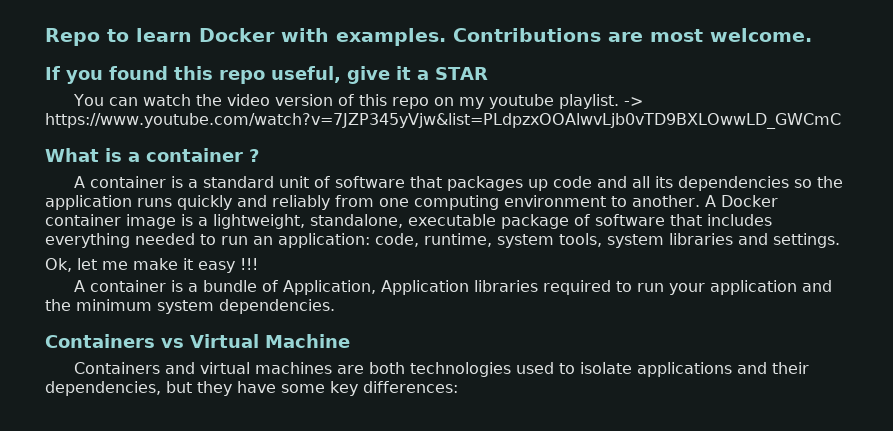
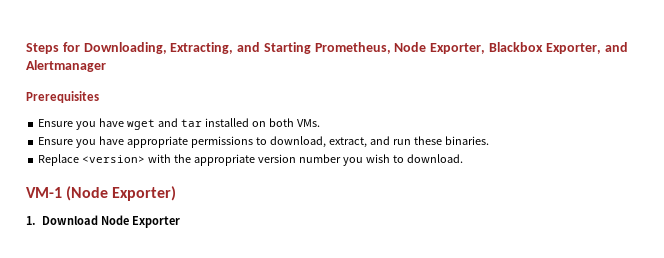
- Repo to learn Docker with examples. Contributions are most welcome.
- If you found this repo useful, give it a STAR
- You can watch the video version of this repo on my youtube playlist. -> https://www.youtube.com/watch?v=7JZP345yVjw&list=PLdpzxOOAlwvLjb0vTD9BXLOwwLD_GWCmC
- What is a container ?
- A container is a standard unit of software that packages up code and all its dependencies so the application runs quickly and reliably from one computing environment to another. A Docker container image is a lightweight, standalone, executable package of software that includes everything needed to run an application: code, runtime, system tools, system libraries and settings.
- Ok, let me make it easy !!!
- A container is a bundle of Application, Application libraries required to run your application and the minimum system dependencies.
- Containers vs Virtual Machine
- Containers and virtual machines are both technologies used to isolate applications and their dependencies, but they have some key differences:
+ Steps for Downloading, Extracting, and Starting Prometheus, Node Exporter, Blackbox Exporter, and Alertmanager
+ Prerequisites
+ Ensure you have wget and tar installed on both VMs.
+ Ensure you have appropriate permissions to download, extract, and run these binaries.
+ Replace <version> with the appropriate version number you wish to download.
+ VM-1 (Node Exporter)
+ 1. Download Node Exporter

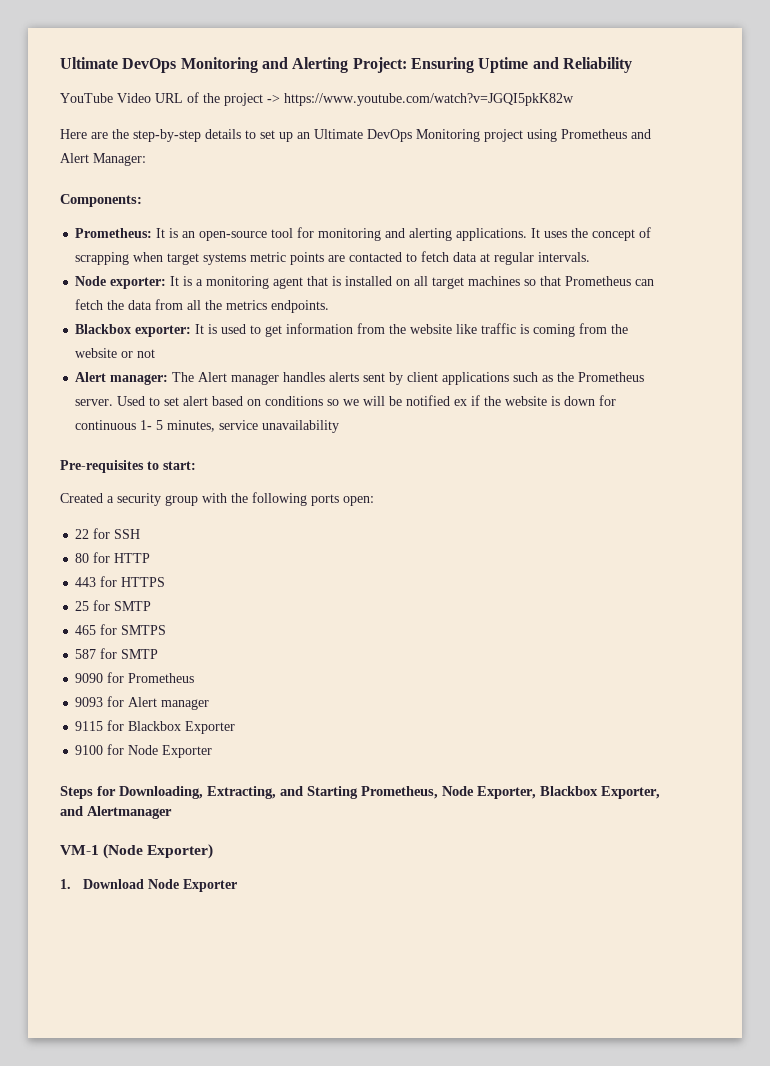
+ Ultimate DevOps Monitoring and Alerting Project: Ensuring Uptime and Reliability
+ YouTube Video URL of the project -> https://www.youtube.com/watch?v=JGQI5pkK82w
+ Here are the step-by-step details to set up an Ultimate DevOps Monitoring project using Prometheus and Alert Manager:
+ Components:
+ Prometheus: It is an open-source tool for monitoring and alerting applications. It uses the concept of scrapping when target systems metric points are contacted to fetch data at regular intervals.
+ Node exporter: It is a monitoring agent that is installed on all target machines so that Prometheus can fetch the data from all the metrics endpoints.
+ Blackbox exporter: It is used to get information from the website like traffic is coming from the website or not
+ Alert manager: The Alert manager handles alerts sent by client applications such as the Prometheus server. Used to set alert based on conditions so we will be notified ex if the website is down for continuous 1- 5 minutes, service unavailability
+ Pre-requisites to start:
+ Created a security group with the following ports open:
+ 22 for SSH
+ 80 for HTTP
+ 443 for HTTPS
+ 25 for SMTP
+ 465 for SMTPS
+ 587 for SMTP
+ 9090 for Prometheus
+ 9093 for Alert manager
+ 9115 for Blackbox Exporter
+ 9100 for Node Exporter
- Prerequisites
- Ensure you have wget and tar installed on both VMs.
- Ensure you have appropriate permissions to download, extract, and run these binaries.
- Replace <version> with the appropriate version number you wish to download.

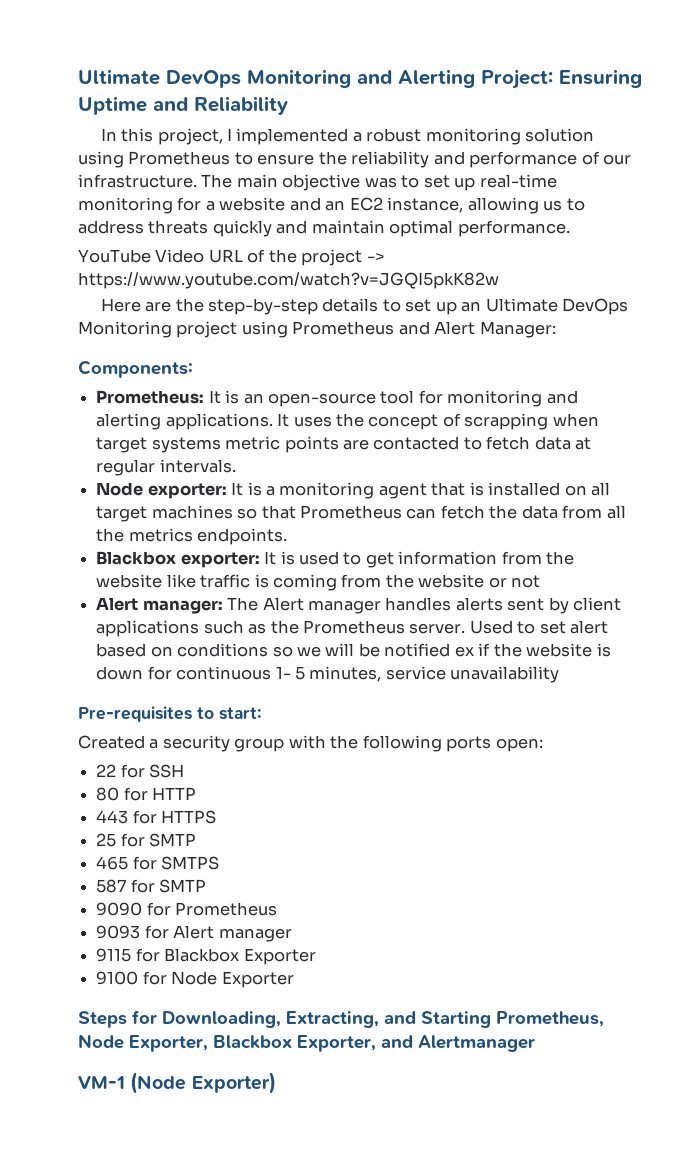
+ In this project, I implemented a robust monitoring solution using Prometheus to ensure the reliability and performance of our infrastructure. The main objective was to set up real-time monitoring for a website and an EC2 instance, allowing us to address threats quickly and maintain optimal performance.
- 1. Download Node Exporter

